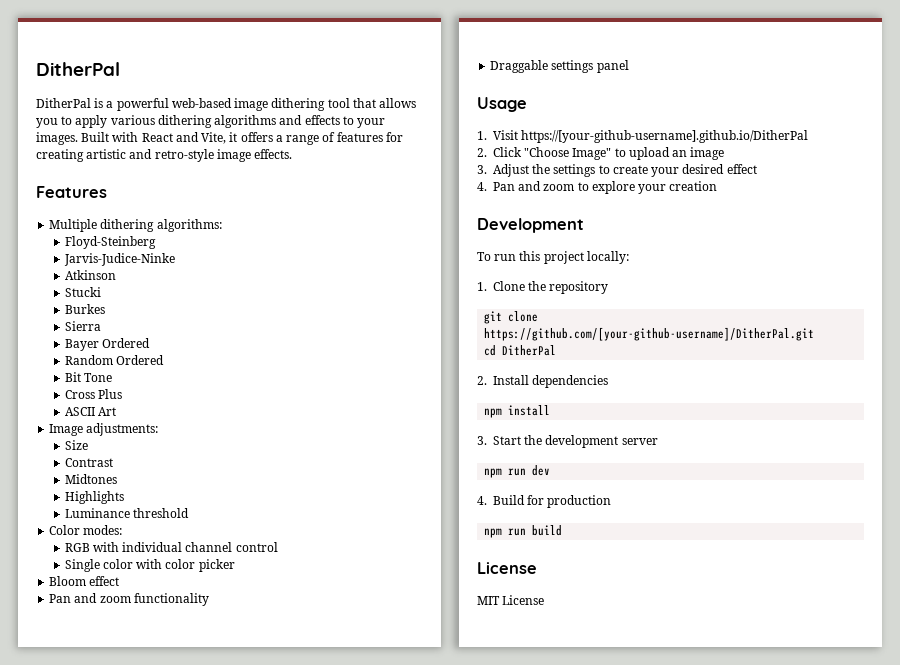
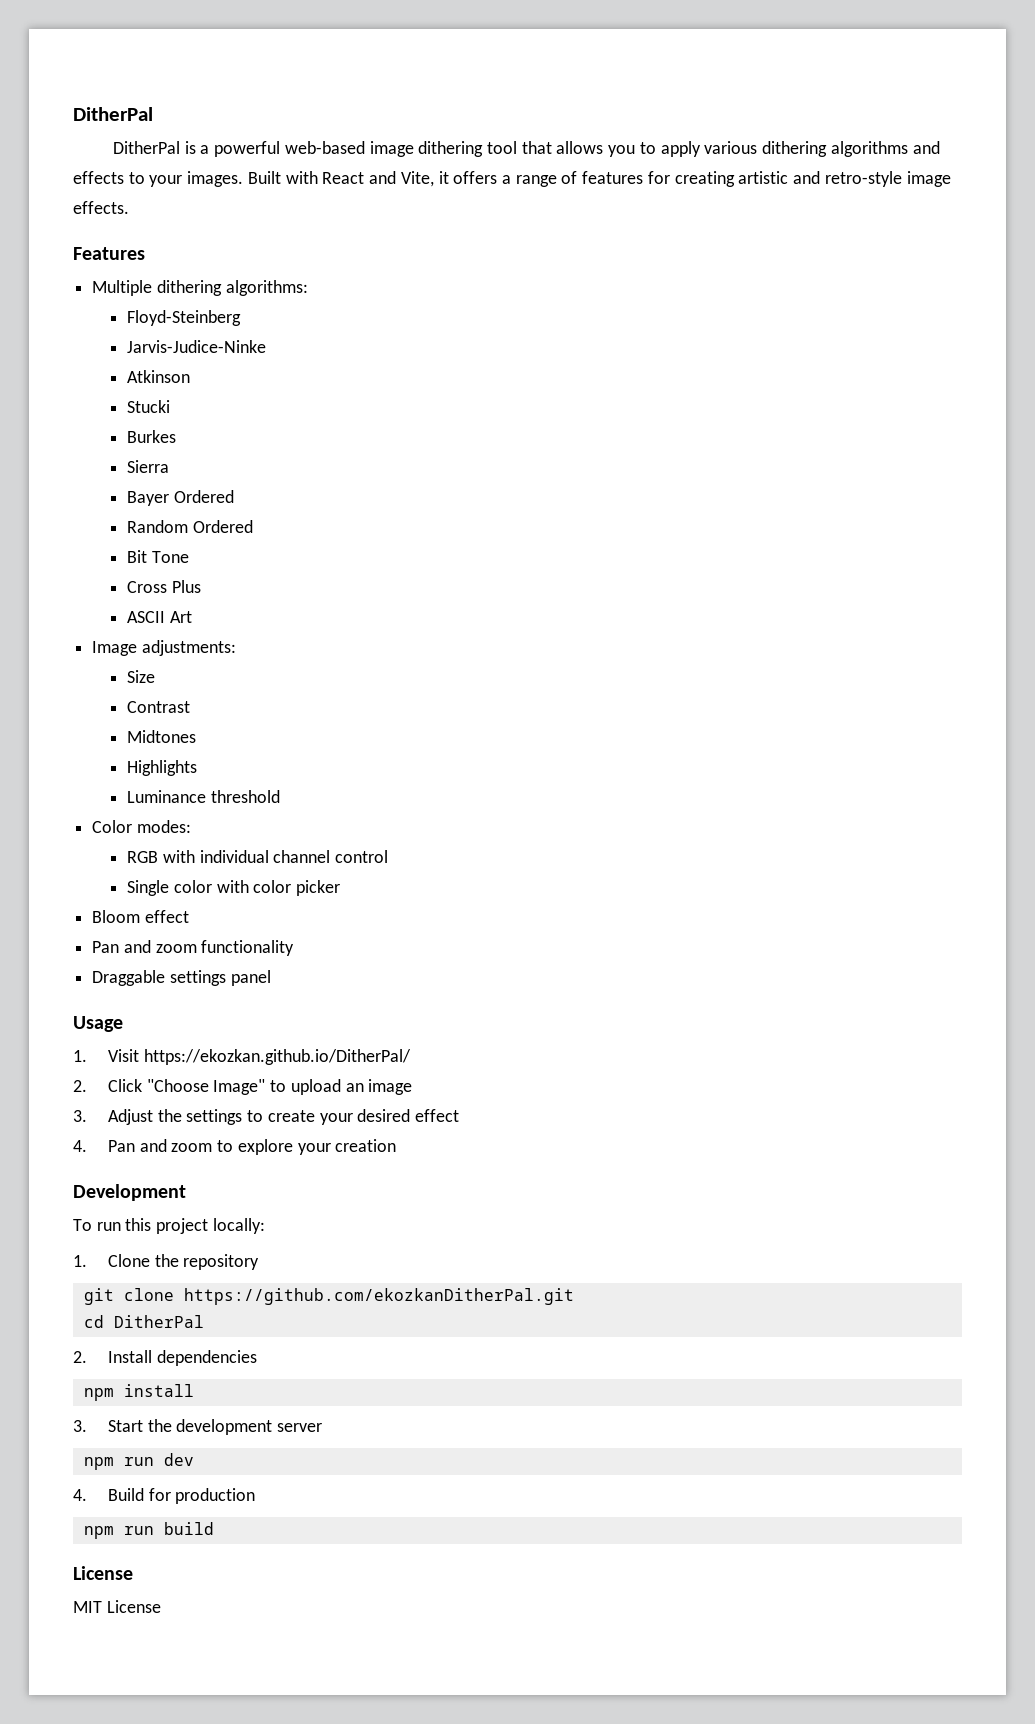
- 1. Visit https://[your-github-username].github.io/DitherPal
+ 1. Visit https://ekozkan.github.io/DitherPal/
- git clone https://github.com/[your-github-username]/DitherPal.git
+ git clone https://github.com/ekozkanDitherPal.git

